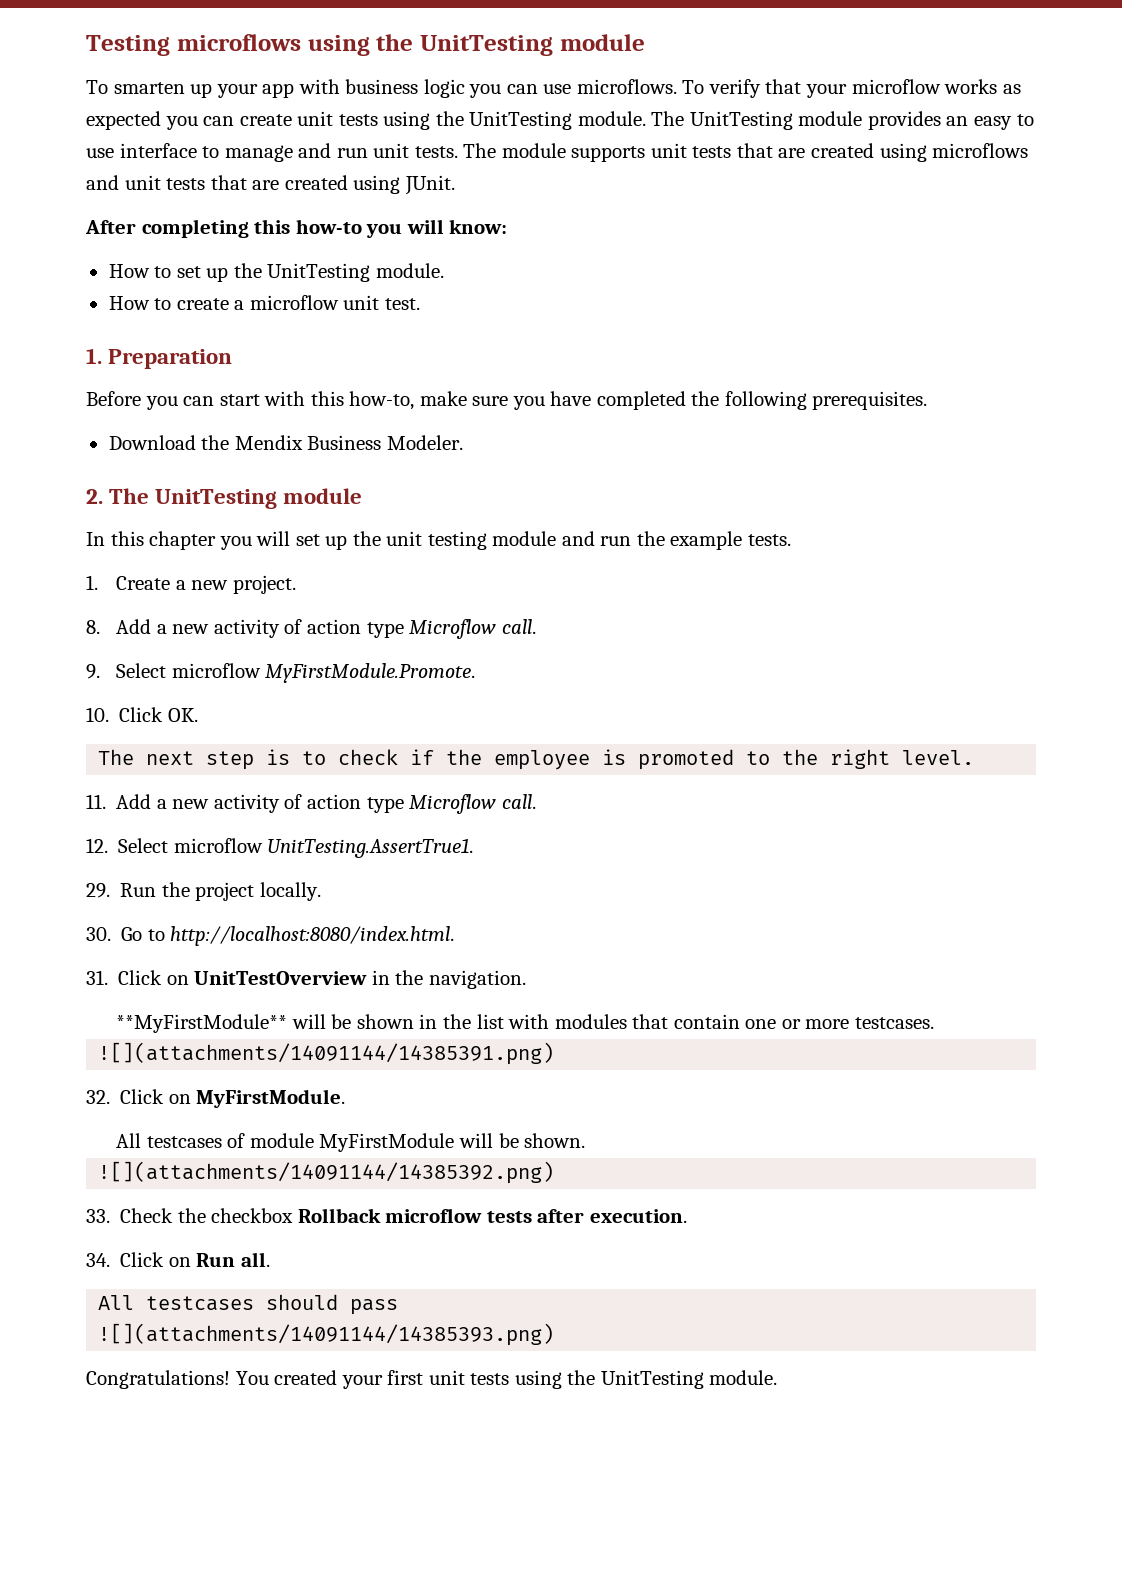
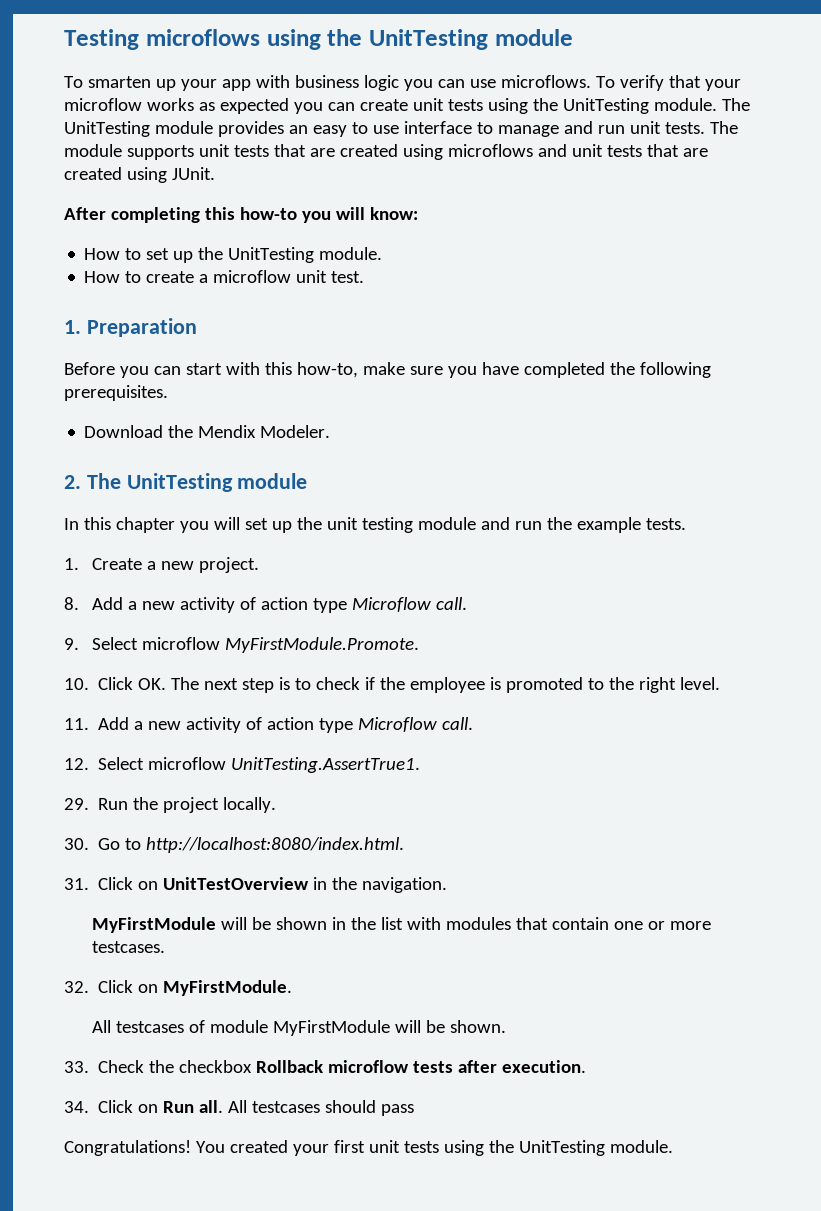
- Download the Mendix Business Modeler.
+ Download the Mendix Modeler.
- 10. Click OK.
- The next step is to check if the employee is promoted to the right level.
+ 10. Click OK. The next step is to check if the employee is promoted to the right level.
- **MyFirstModule** will be shown in the list with modules that contain one or more testcases.
+ MyFirstModule will be shown in the list with modules that contain one or more testcases.
- ![](attachments/14091144/14385391.png)
- ![](attachments/14091144/14385392.png)
- 34. Click on Run all.
- All testcases should pass
+ 34. Click on Run all. All testcases should pass
- ![](attachments/14091144/14385393.png)

